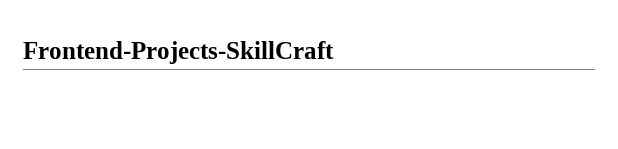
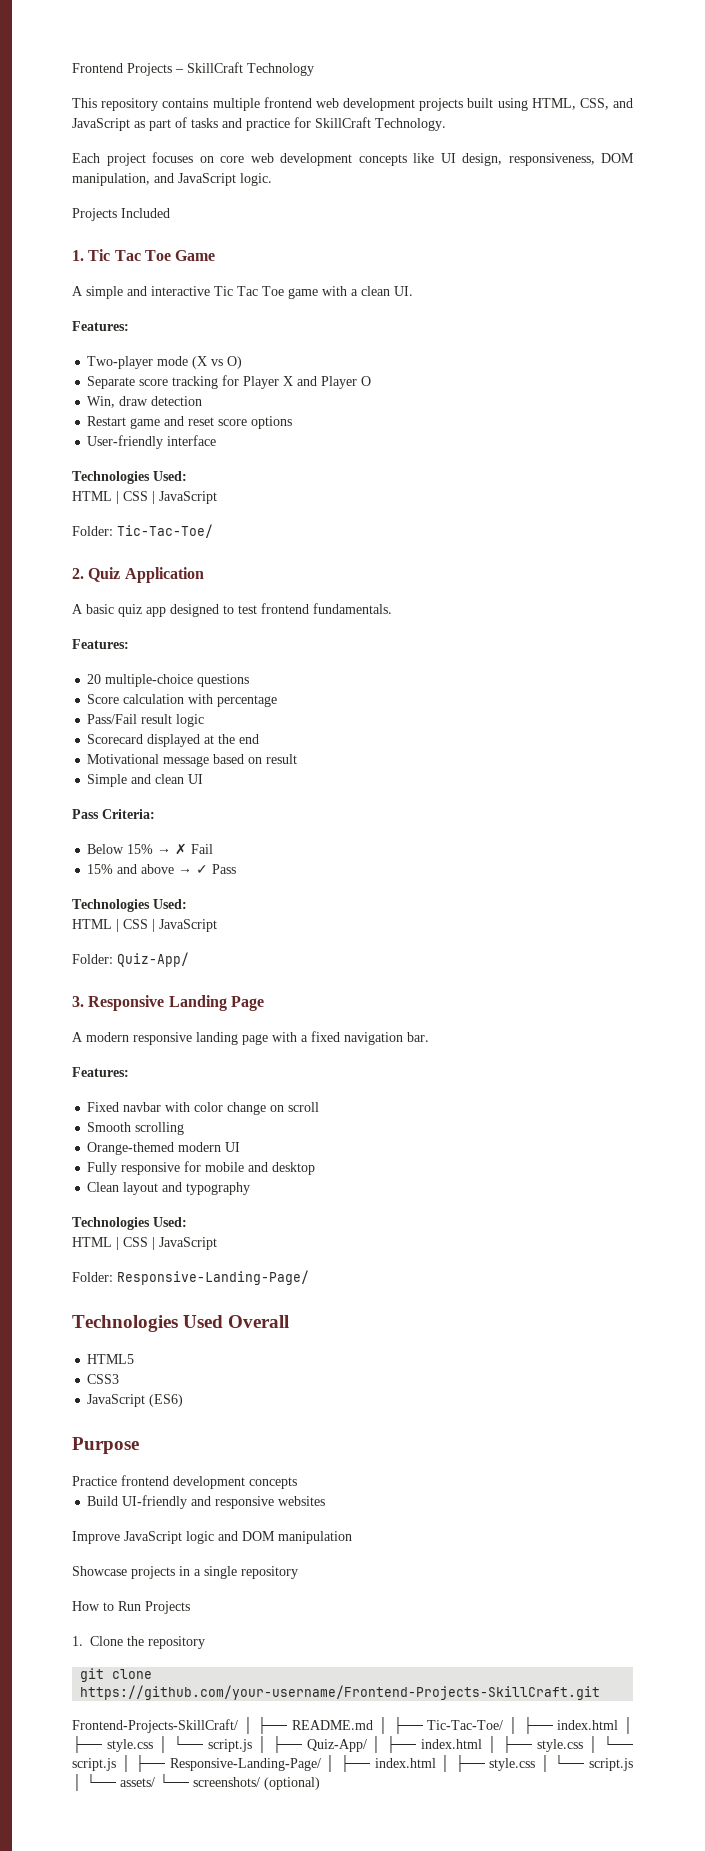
- Frontend-Projects-SkillCraft
+ Frontend Projects – SkillCraft Technology
+ This repository contains multiple frontend web development projects built using HTML, CSS, and JavaScript as part of tasks and practice for SkillCraft Technology.
+ Each project focuses on core web development concepts like UI design, responsiveness, DOM manipulation, and JavaScript logic.
+ Projects Included
+ 1. Tic Tac Toe Game
+ A simple and interactive Tic Tac Toe game with a clean UI.
+ Features:
+ Two-player mode (X vs O)
+ Separate score tracking for Player X and Player O
+ Win, draw detection
+ Restart game and reset score options
+ User-friendly interface
+ Technologies Used:
+ HTML | CSS | JavaScript
+ Folder: Tic-Tac-Toe/
+ 2. Quiz Application
+ A basic quiz app designed to test frontend fundamentals.
+ Features:
+ 20 multiple-choice questions
+ Score calculation with percentage
+ Pass/Fail result logic
+ Scorecard displayed at the end
+ Motivational message based on result
+ Simple and clean UI
+ Pass Criteria:
+ Below 15% → ✗ Fail
+ 15% and above → ✓ Pass
+ Technologies Used:
+ HTML | CSS | JavaScript
+ Folder: Quiz-App/
+ 3. Responsive Landing Page
+ A modern responsive landing page with a fixed navigation bar.
+ Features:
+ Fixed navbar with color change on scroll
+ Smooth scrolling
+ Orange-themed modern UI
+ Fully responsive for mobile and desktop
+ Clean layout and typography
+ Technologies Used:
+ HTML | CSS | JavaScript
+ Folder: Responsive-Landing-Page/
+ Technologies Used Overall
+ HTML5
+ CSS3
+ JavaScript (ES6)
+ Purpose
+ Practice frontend development concepts
+ Build UI-friendly and responsive websites
+ Improve JavaScript logic and DOM manipulation
+ Showcase projects in a single repository
+ How to Run Projects
+ 1. Clone the repository
+ git clone https://github.com/your-username/Frontend-Projects-SkillCraft.git
+ Frontend-Projects-SkillCraft/ │ ├── README.md │ ├── Tic-Tac-Toe/ │ ├── index.html │ ├── style.css │ └── script.js │ ├── Quiz-App/ │ ├── index.html │ ├── style.css │ └── script.js │ ├── Responsive-Landing-Page/ │ ├── index.html │ ├── style.css │ └── script.js │ └── assets/ └── screenshots/ (optional)

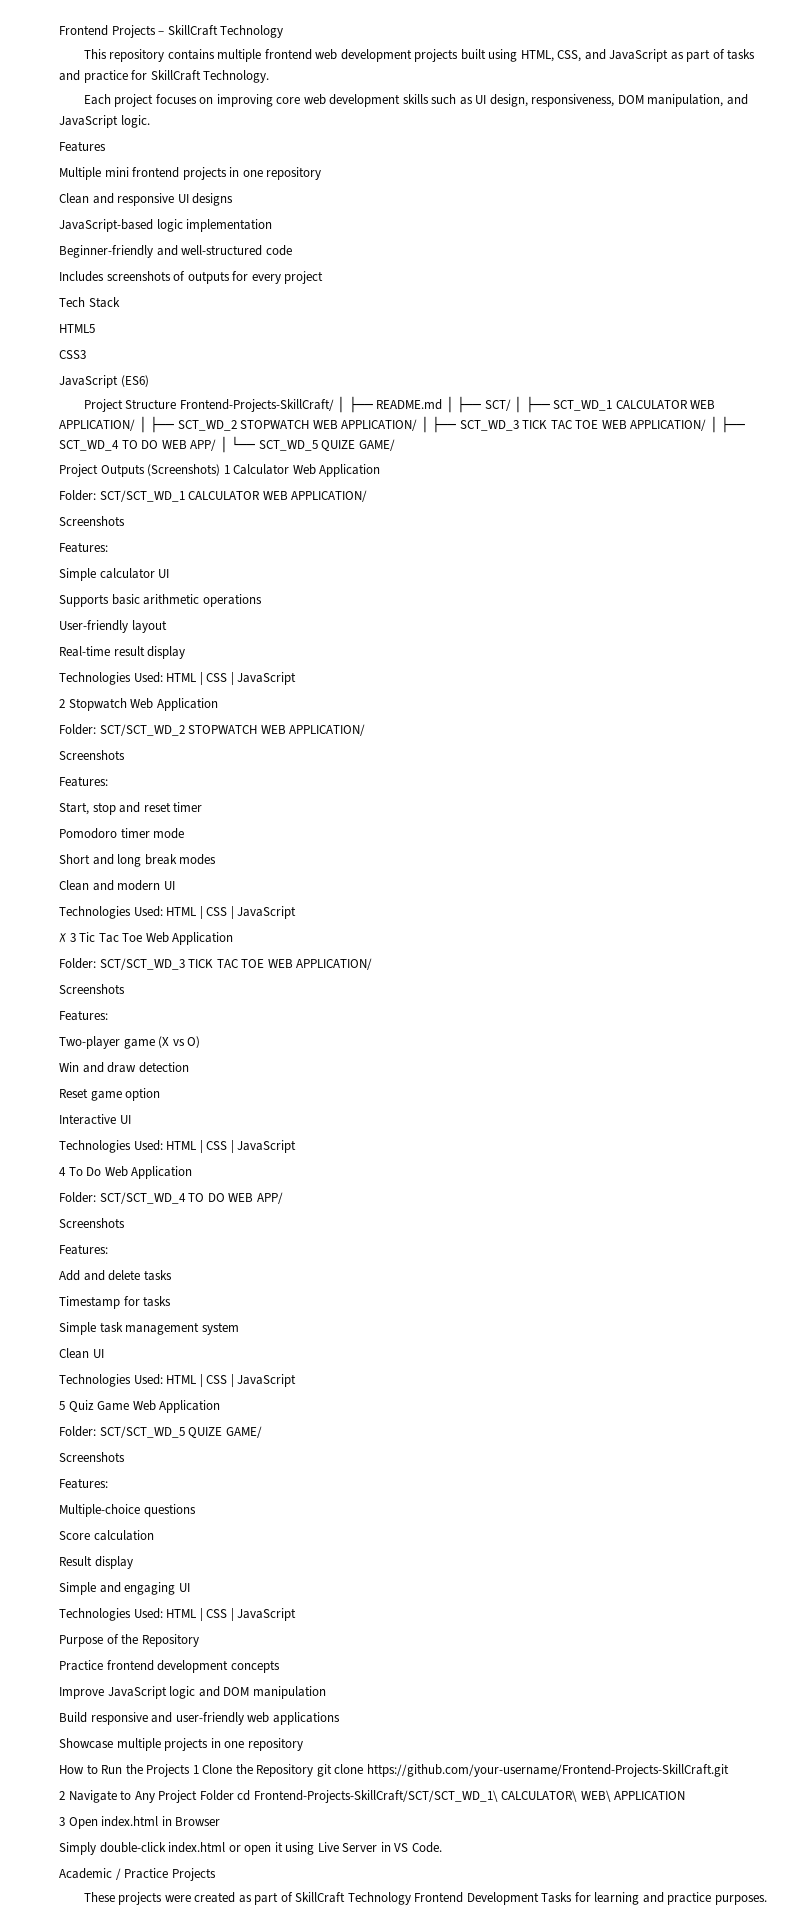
- Each project focuses on core web development concepts like UI design, responsiveness, DOM manipulation, and JavaScript logic.
+ Each project focuses on improving core web development skills such as UI design, responsiveness, DOM manipulation, and JavaScript logic.
- Projects Included
- 1. Tic Tac Toe Game
- A simple and interactive Tic Tac Toe game with a clean UI.
- Features:
- Two-player mode (X vs O)
- Separate score tracking for Player X and Player O
- Win, draw detection
- Restart game and reset score options
- User-friendly interface
- Technologies Used:
- HTML | CSS | JavaScript
- Folder: Tic-Tac-Toe/
- 2. Quiz Application
- A basic quiz app designed to test frontend fundamentals.
- Features:
- 20 multiple-choice questions
- Score calculation with percentage
- Pass/Fail result logic
- Scorecard displayed at the end
- Motivational message based on result
- Simple and clean UI
- Pass Criteria:
- Below 15% → ✗ Fail
- 15% and above → ✓ Pass
- Technologies Used:
- HTML | CSS | JavaScript
- Folder: Quiz-App/
- 3. Responsive Landing Page
- A modern responsive landing page with a fixed navigation bar.
- Features:
- Fixed navbar with color change on scroll
- Smooth scrolling
- Orange-themed modern UI
- Fully responsive for mobile and desktop
- Clean layout and typography
- Technologies Used:
- HTML | CSS | JavaScript
- Folder: Responsive-Landing-Page/
- Technologies Used Overall
+ Features
+ Multiple mini frontend projects in one repository
+ Clean and responsive UI designs
+ JavaScript-based logic implementation
+ Beginner-friendly and well-structured code
+ Includes screenshots of outputs for every project
+ Tech Stack
  HTML5
  CSS3
  JavaScript (ES6)
- Purpose
+ Project Structure Frontend-Projects-SkillCraft/ │ ├── README.md │ ├── SCT/ │ ├── SCT_WD_1 CALCULATOR WEB APPLICATION/ │ ├── SCT_WD_2 STOPWATCH WEB APPLICATION/ │ ├── SCT_WD_3 TICK TAC TOE WEB APPLICATION/ │ ├── SCT_WD_4 TO DO WEB APP/ │ └── SCT_WD_5 QUIZE GAME/
+ Project Outputs (Screenshots) 1 Calculator Web Application
+ Folder: SCT/SCT_WD_1 CALCULATOR WEB APPLICATION/
+ Screenshots
+ Features:
+ Simple calculator UI
+ Supports basic arithmetic operations
+ User-friendly layout
+ Real-time result display
+ Technologies Used: HTML | CSS | JavaScript
+ 2 Stopwatch Web Application
+ Folder: SCT/SCT_WD_2 STOPWATCH WEB APPLICATION/
+ Screenshots
+ Features:
+ Start, stop and reset timer
+ Pomodoro timer mode
+ Short and long break modes
+ Clean and modern UI
+ Technologies Used: HTML | CSS | JavaScript
+ ✗ 3 Tic Tac Toe Web Application
+ Folder: SCT/SCT_WD_3 TICK TAC TOE WEB APPLICATION/
+ Screenshots
+ Features:
+ Two-player game (X vs O)
+ Win and draw detection
+ Reset game option
+ Interactive UI
+ Technologies Used: HTML | CSS | JavaScript
+ 4 To Do Web Application
+ Folder: SCT/SCT_WD_4 TO DO WEB APP/
+ Screenshots
+ Features:
+ Add and delete tasks
+ Timestamp for tasks
+ Simple task management system
+ Clean UI
+ Technologies Used: HTML | CSS | JavaScript
+ 5 Quiz Game Web Application
+ Folder: SCT/SCT_WD_5 QUIZE GAME/
+ Screenshots
+ Features:
+ Multiple-choice questions
+ Score calculation
+ Result display
+ Simple and engaging UI
+ Technologies Used: HTML | CSS | JavaScript
+ Purpose of the Repository
- Build UI-friendly and responsive websites
+ Build responsive and user-friendly web applications
- Showcase projects in a single repository
+ Showcase multiple projects in one repository
- How to Run Projects
- 1. Clone the repository
- git clone https://github.com/your-username/Frontend-Projects-SkillCraft.git
+ How to Run the Projects 1 Clone the Repository git clone https://github.com/your-username/Frontend-Projects-SkillCraft.git
- Frontend-Projects-SkillCraft/ │ ├── README.md │ ├── Tic-Tac-Toe/ │ ├── index.html │ ├── style.css │ └── script.js │ ├── Quiz-App/ │ ├── index.html │ ├── style.css │ └── script.js │ ├── Responsive-Landing-Page/ │ ├── index.html │ ├── style.css │ └── script.js │ └── assets/ └── screenshots/ (optional)
+ 2 Navigate to Any Project Folder cd Frontend-Projects-SkillCraft/SCT/SCT_WD_1\ CALCULATOR\ WEB\ APPLICATION
+ 3 Open index.html in Browser
+ Simply double-click index.html or open it using Live Server in VS Code.
+ Academic / Practice Projects
+ These projects were created as part of SkillCraft Technology Frontend Development Tasks for learning and practice purposes.

